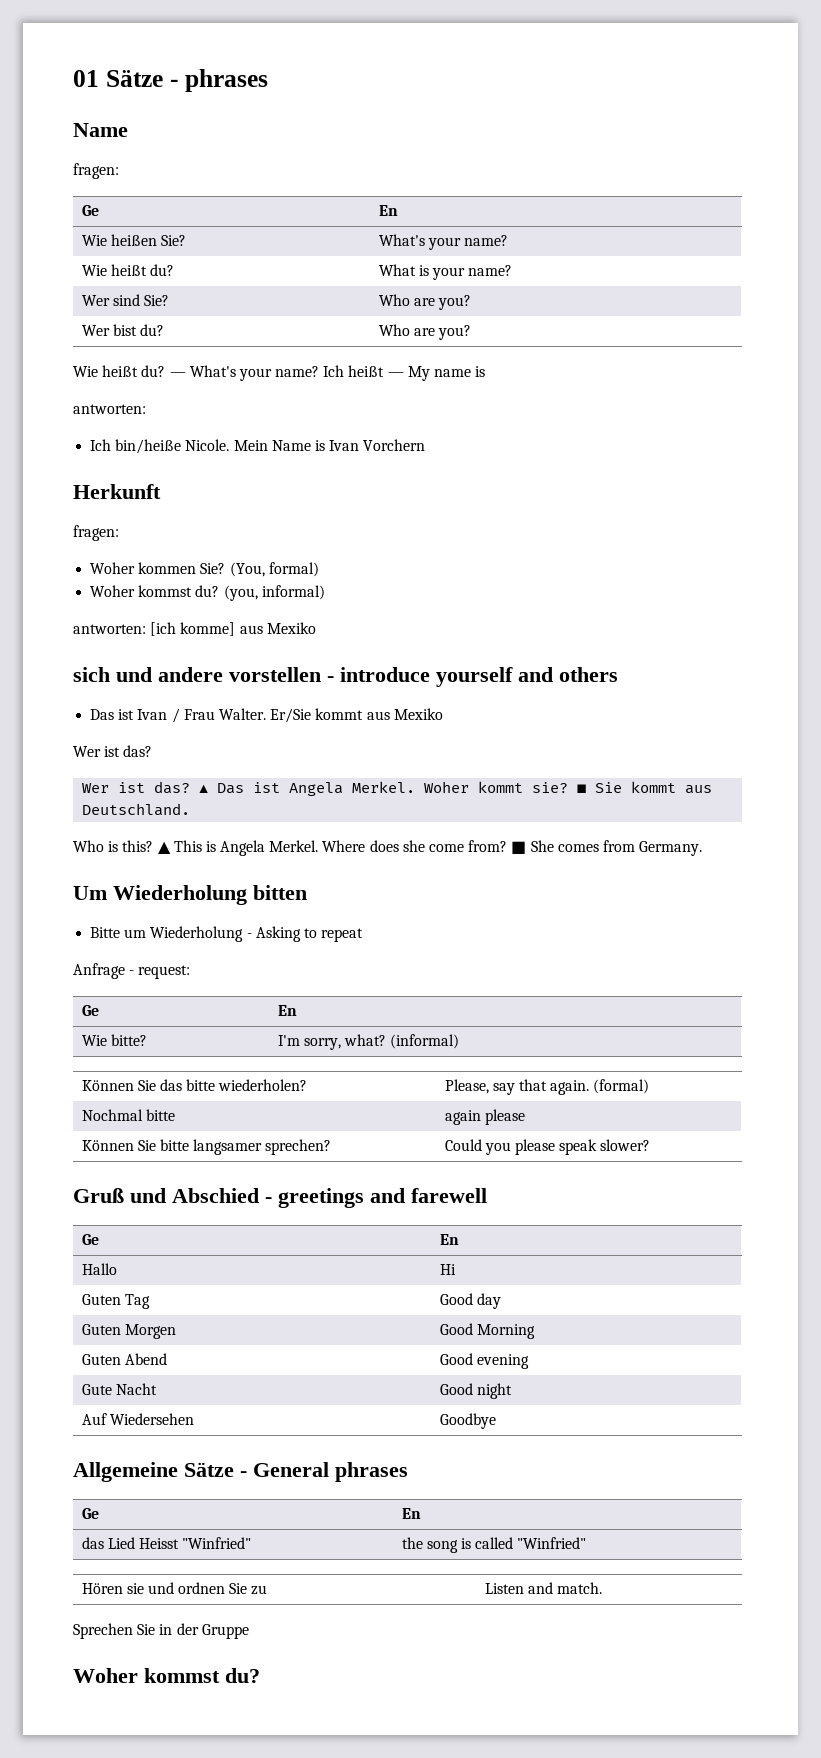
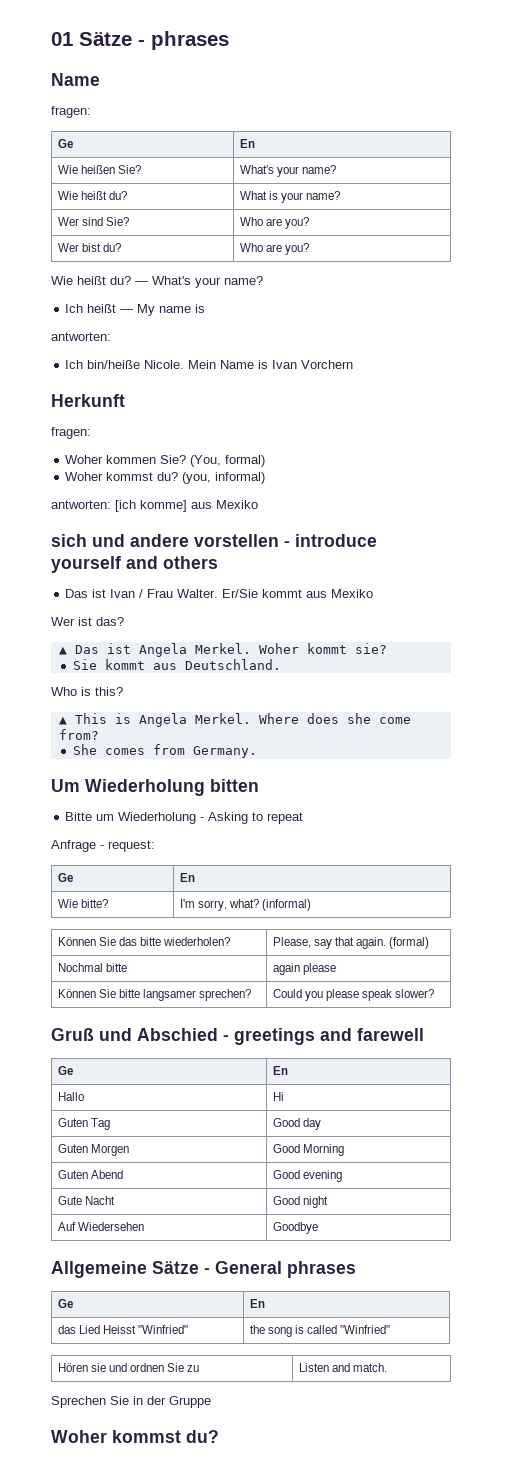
- — What's your name? Ich heißt — My name is
+ — What's your name?
+ Ich heißt — My name is
  Er/Sie kommt aus Mexiko
  Wer ist das?
- Wer ist das? ▲ Das ist Angela Merkel.
+ ▲ Das ist Angela Merkel.
- Woher kommt sie? ■ Sie kommt aus Deutschland.
+ Woher kommt sie?
+ Sie kommt aus Deutschland.
- Who is this? ▲ This is Angela Merkel.
+ Who is this?
+ ▲ This is Angela Merkel.
- Where does she come from? ■ She comes from Germany.
+ Where does she come from?
+ She comes from Germany.

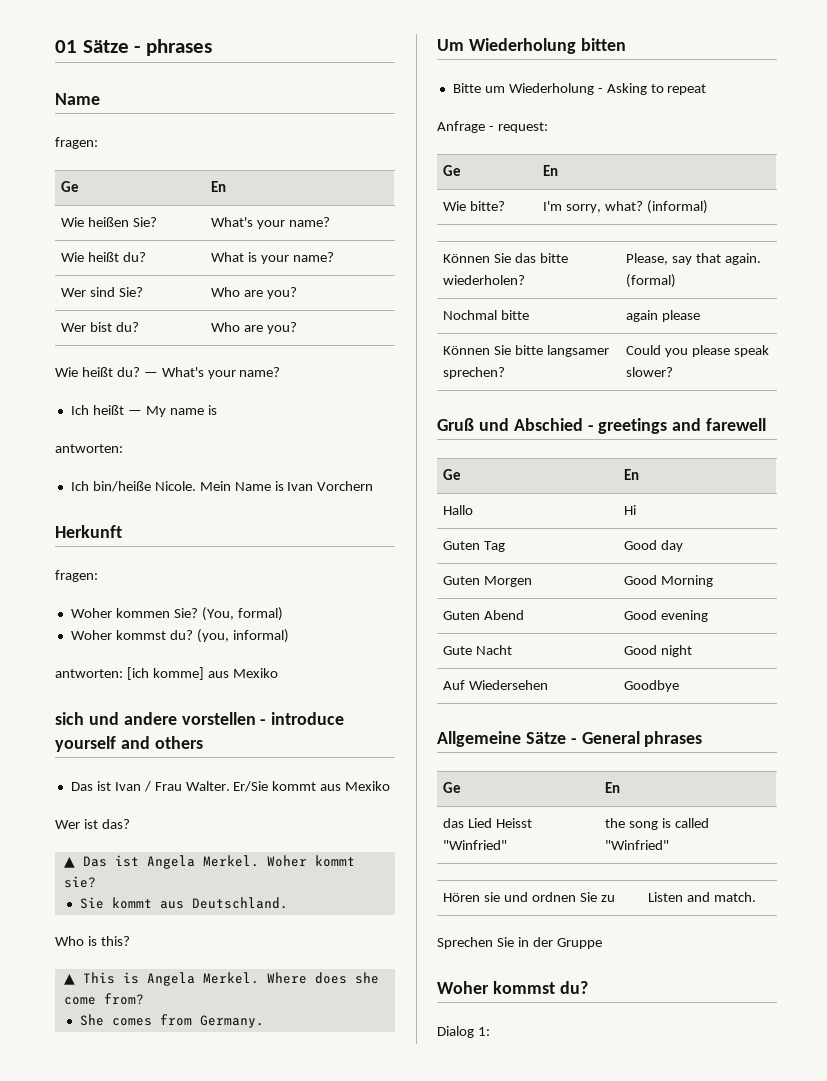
+ Dialog 1:

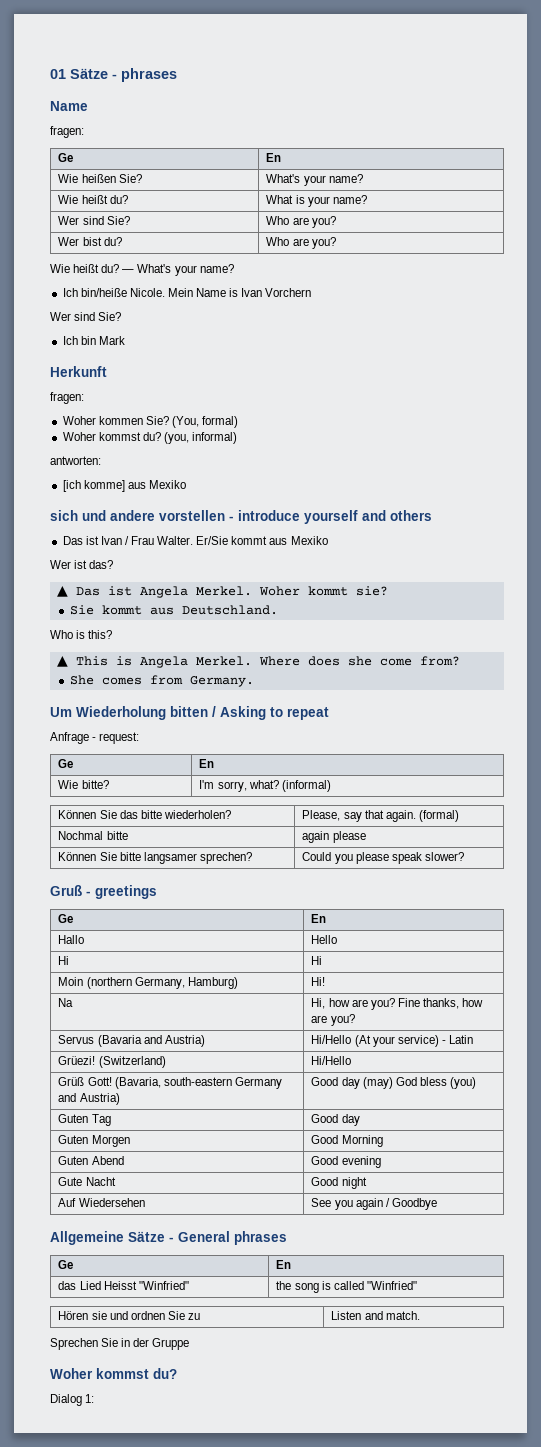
- Ich heißt — My name is
- antworten:
  Mein Name is Ivan Vorchern
+ Wer sind Sie?
+ Ich bin Mark
- antworten: [ich komme] aus Mexiko
+ antworten:
+ [ich komme] aus Mexiko
- Um Wiederholung bitten
- Bitte um Wiederholung - Asking to repeat
+ Um Wiederholung bitten / Asking to repeat
- Gruß und Abschied - greetings and farewell
+ Gruß - greetings
- Hallo | Hi
+ Hallo | Hello
+ Hi | Hi
+ Moin (northern Germany, Hamburg) | Hi!
+ Na | Hi, how are you? Fine thanks, how are you?
+ Servus (Bavaria and Austria) | Hi/Hello (At your service) - Latin
+ Grüezi! (Switzerland) | Hi/Hello
+ Grüß Gott! (Bavaria, south-eastern Germany and Austria) | Good day (may) God bless (you)
- Auf Wiedersehen | Goodbye
+ Auf Wiedersehen | See you again / Goodbye

